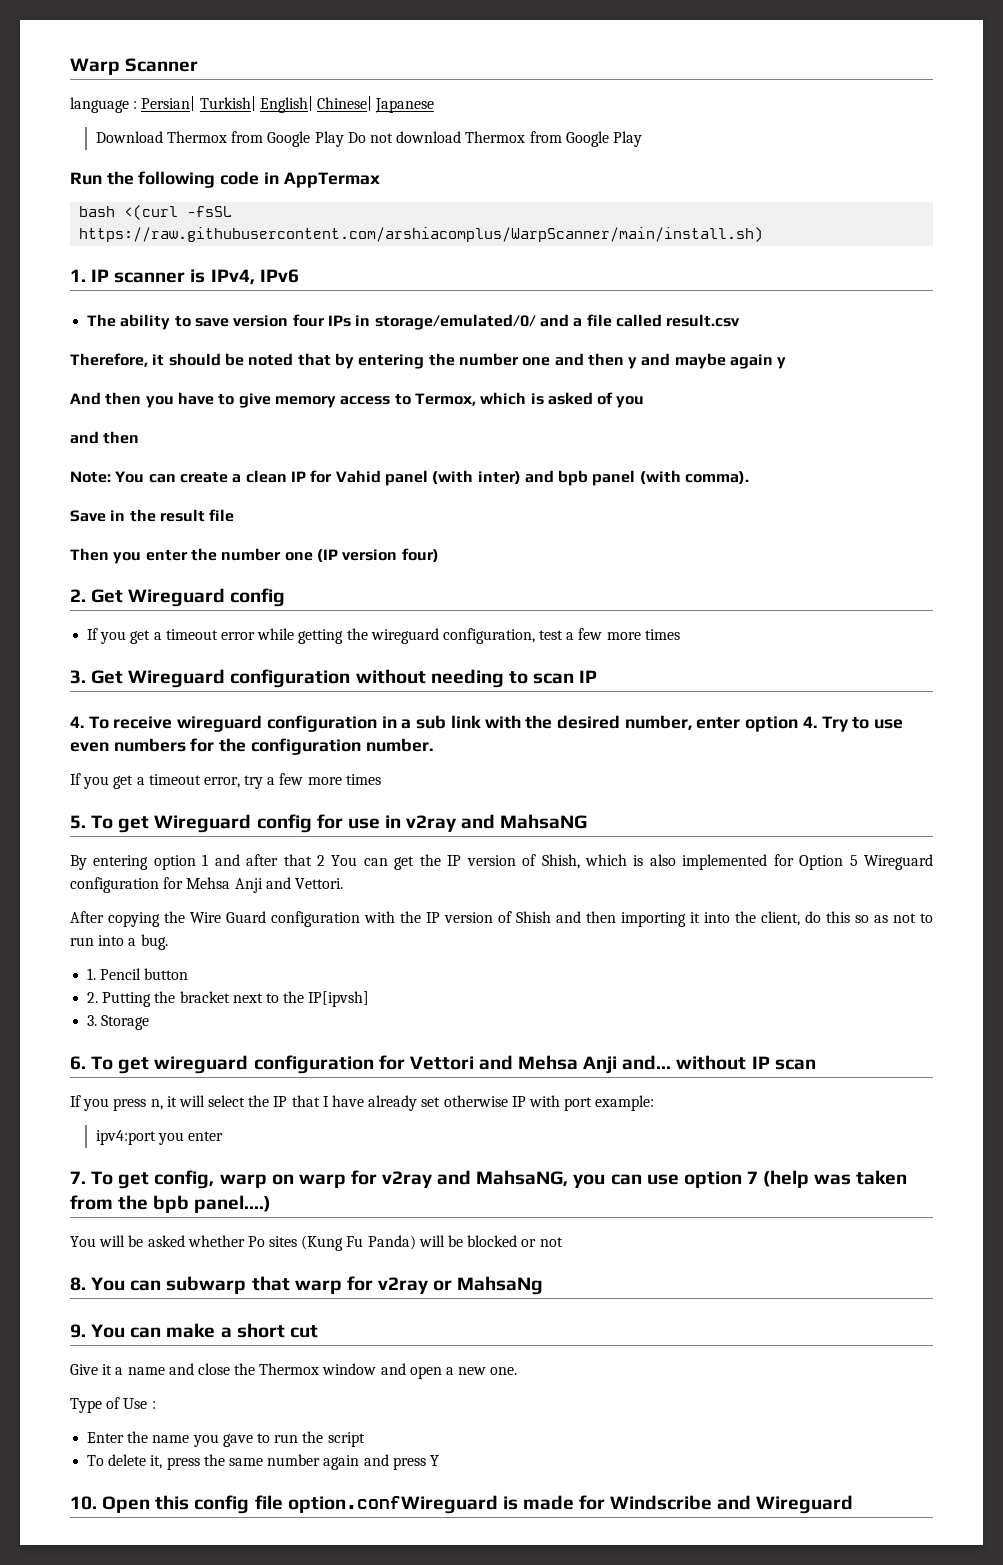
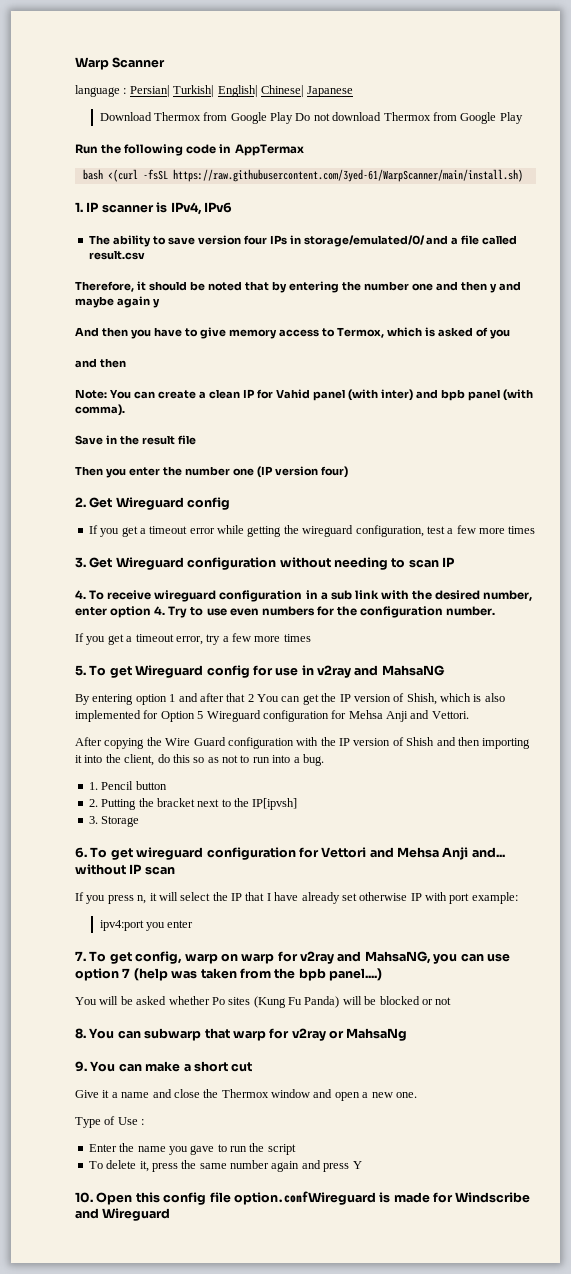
- bash <(curl -fsSL https://raw.githubusercontent.com/arshiacomplus/WarpScanner/main/install.sh)
+ bash <(curl -fsSL https://raw.githubusercontent.com/3yed-61/WarpScanner/main/install.sh)

